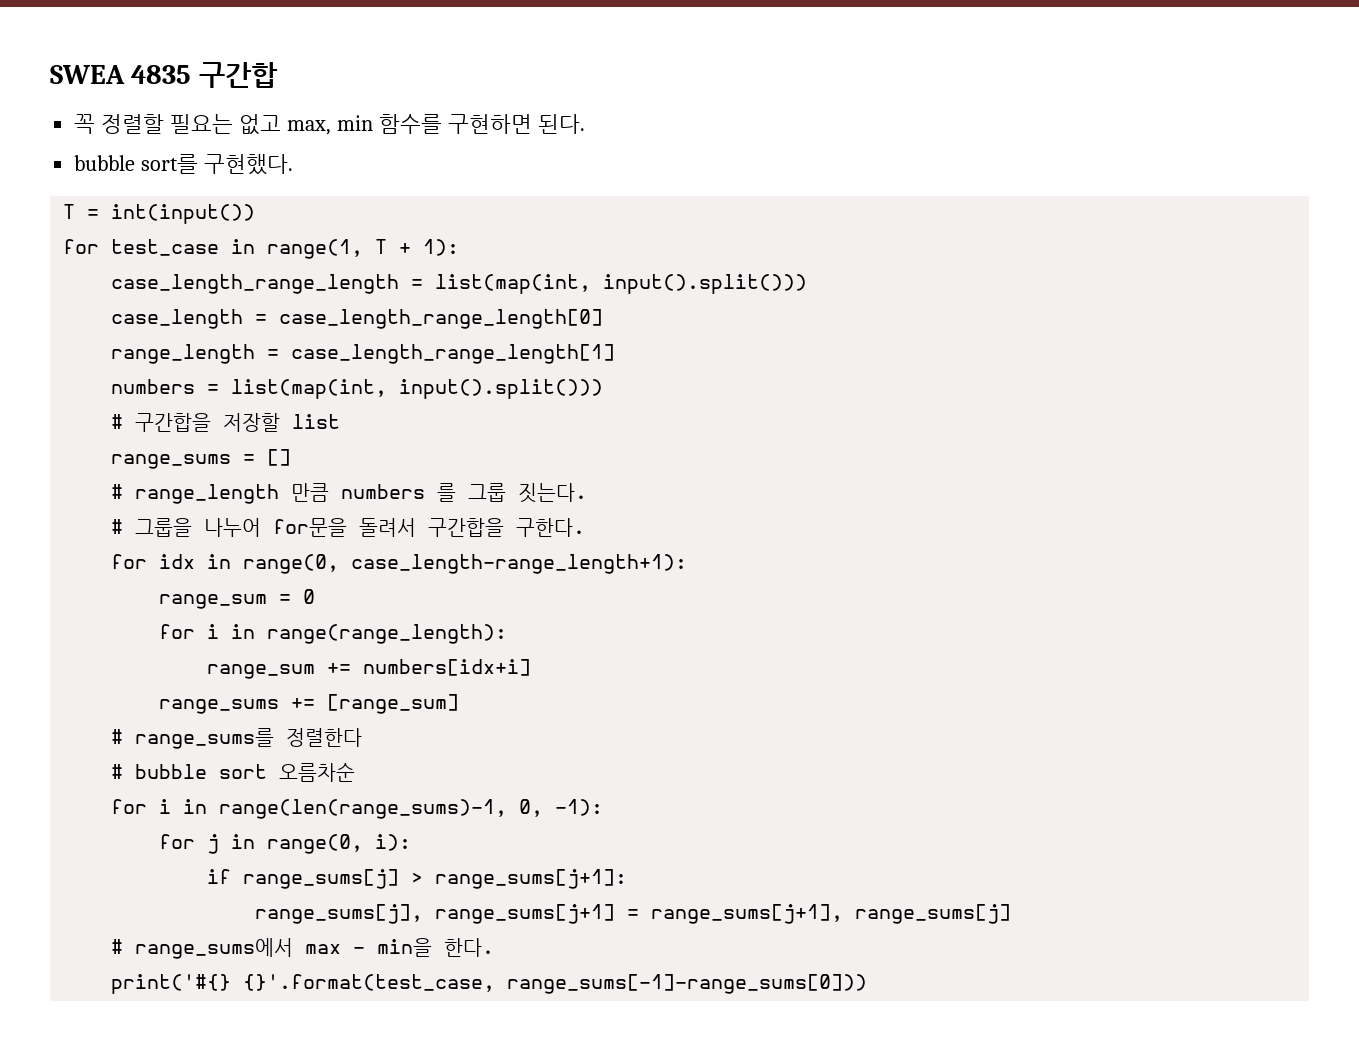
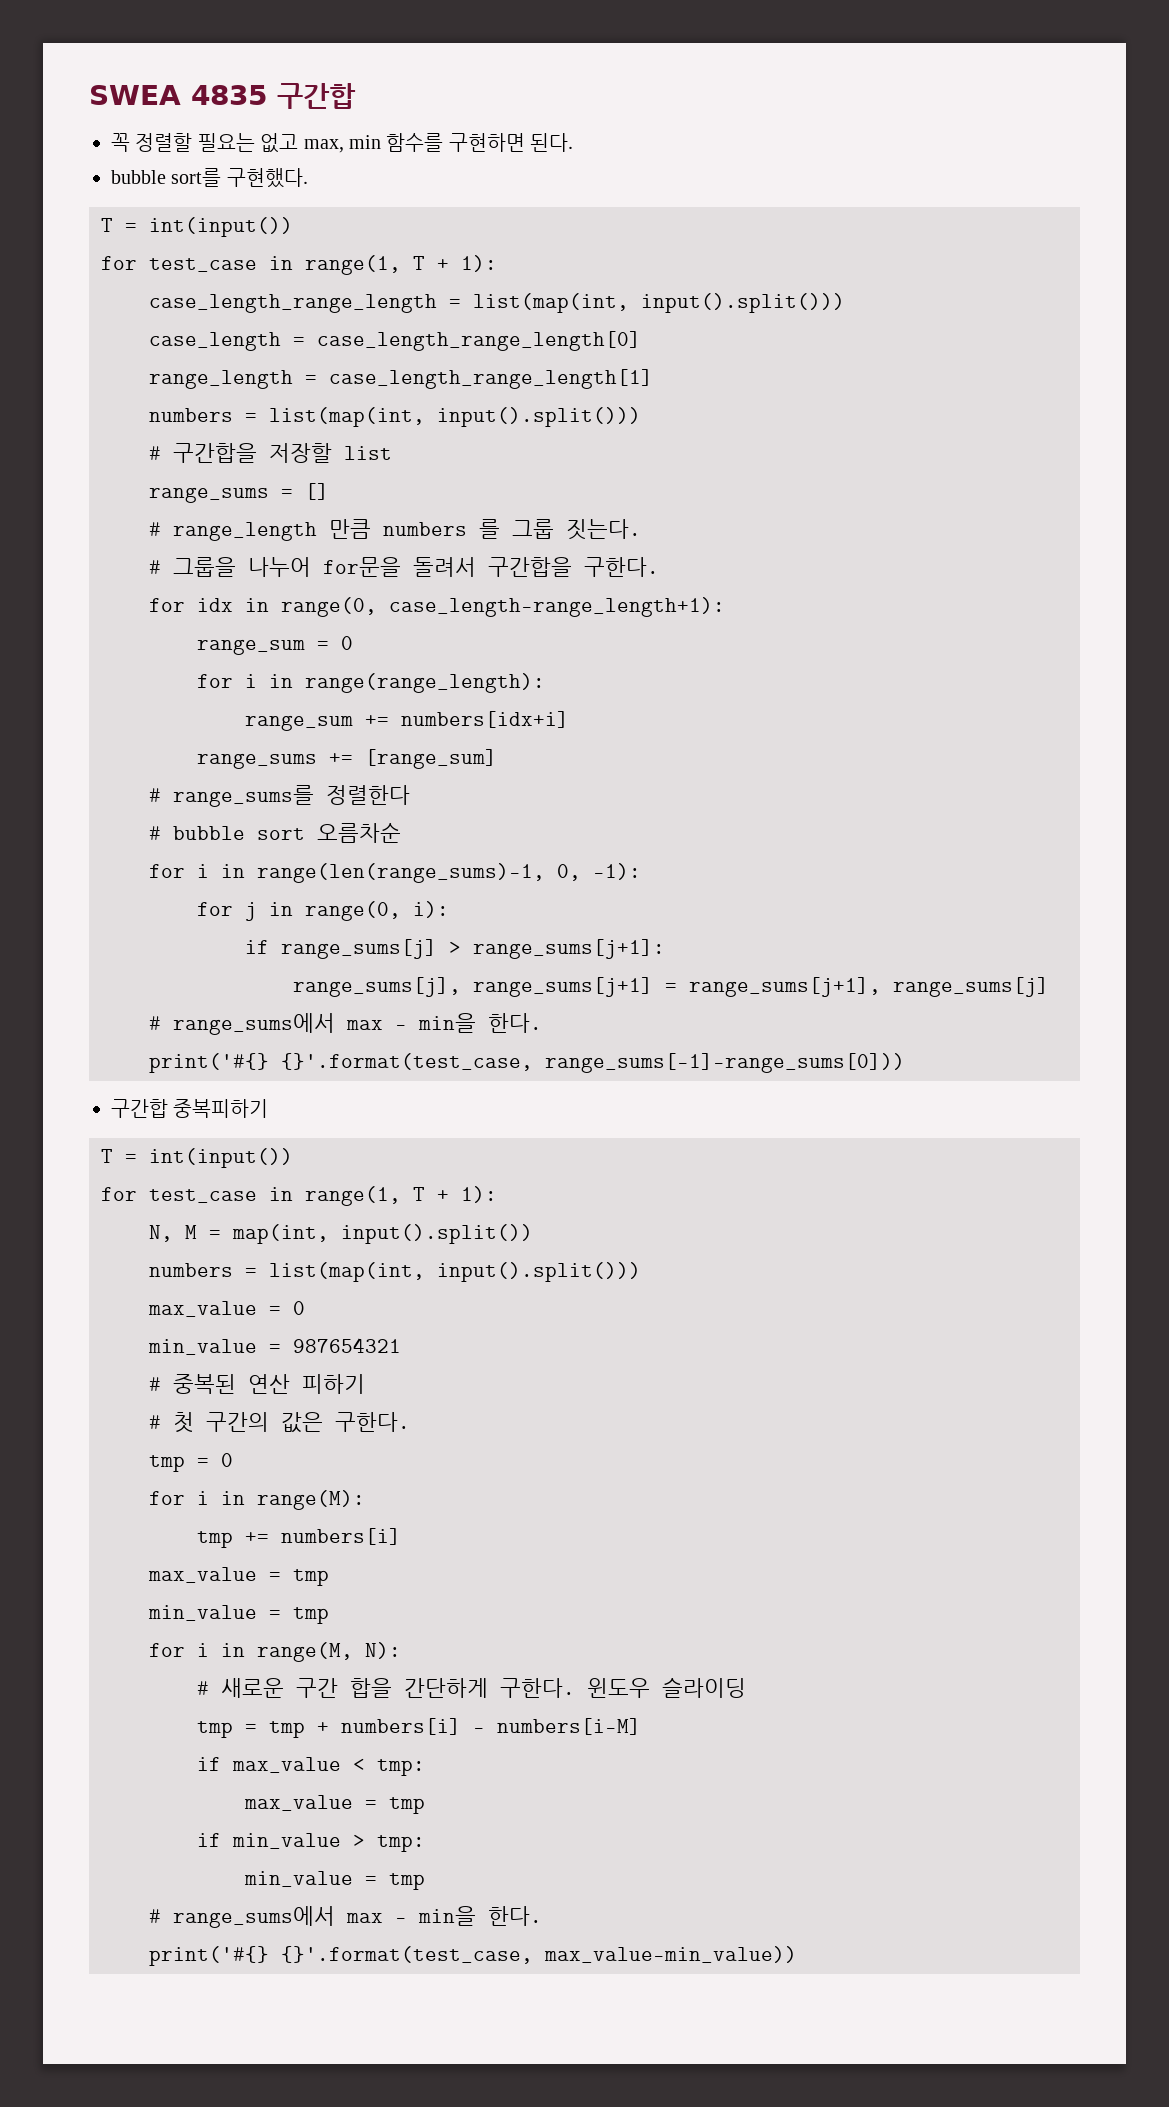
+ 구간합 중복피하기
+ T = int(input())
+ for test_case in range(1, T + 1):
+ N, M = map(int, input().split())
+ numbers = list(map(int, input().split()))
+ max_value = 0
+ min_value = 987654321
+ # 중복된 연산 피하기
+ # 첫 구간의 값은 구한다.
+ tmp = 0
+ for i in range(M):
+ tmp += numbers[i]
+ max_value = tmp
+ min_value = tmp
+ for i in range(M, N):
+ # 새로운 구간 합을 간단하게 구한다. 윈도우 슬라이딩
+ tmp = tmp + numbers[i] - numbers[i-M]
+ if max_value < tmp:
+ max_value = tmp
+ if min_value > tmp:
+ min_value = tmp
+ # range_sums에서 max - min을 한다.
+ print('#{} {}'.format(test_case, max_value-min_value))

